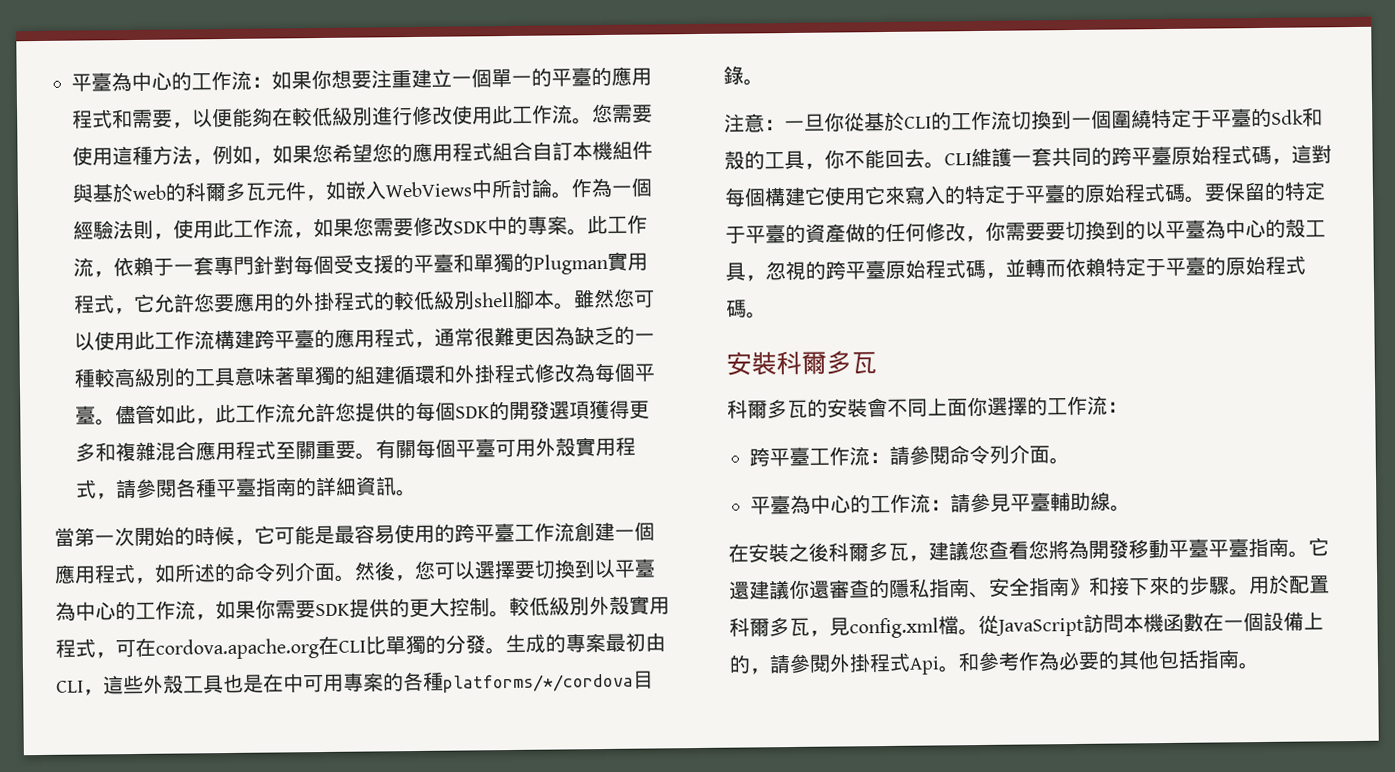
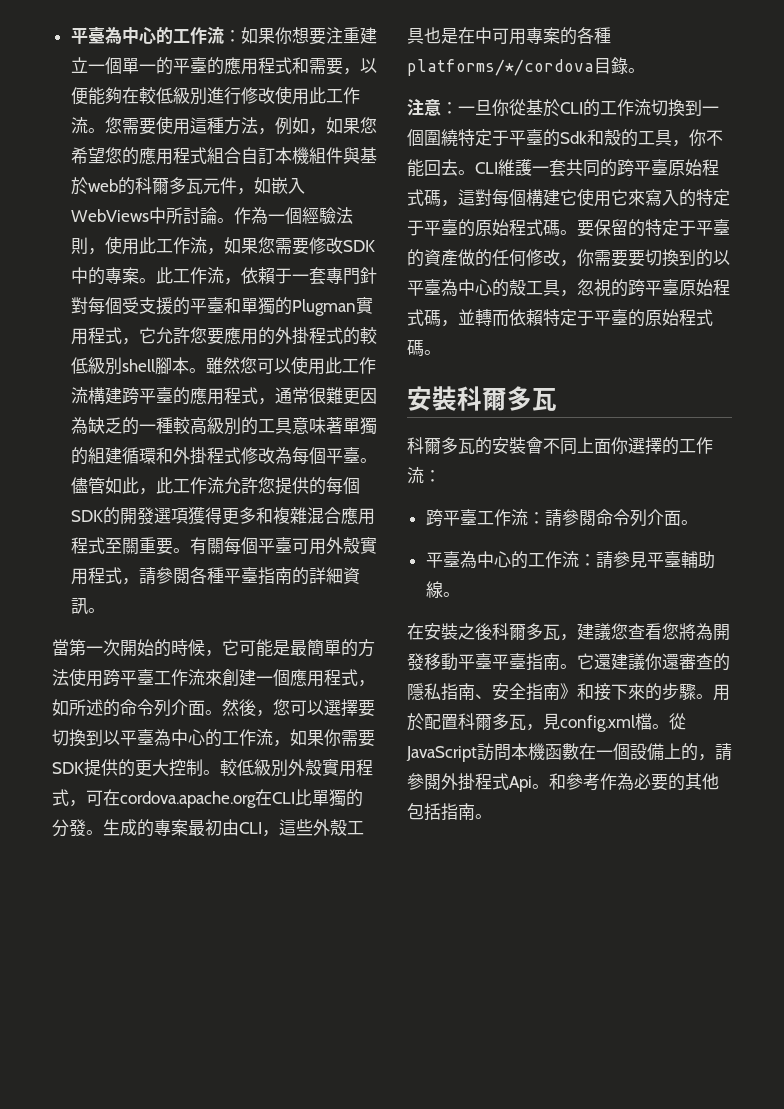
- 當第一次開始的時候，它可能是最容易使用的跨平臺工作流創建一個應用程式，如所述的命令列介面。
+ 當第一次開始的時候，它可能是最簡單的方法使用跨平臺工作流來創建一個應用程式，如所述的命令列介面。

